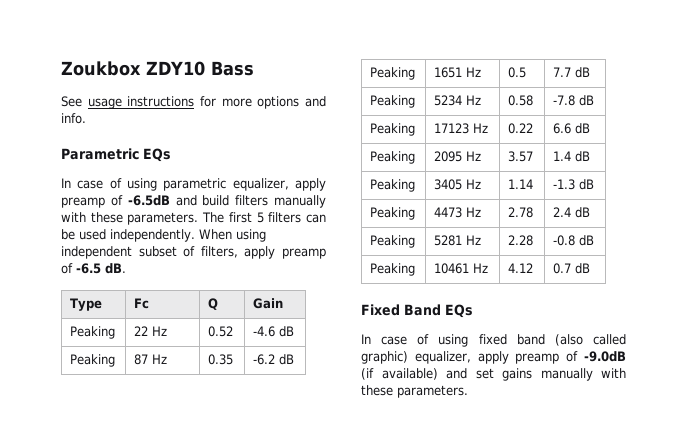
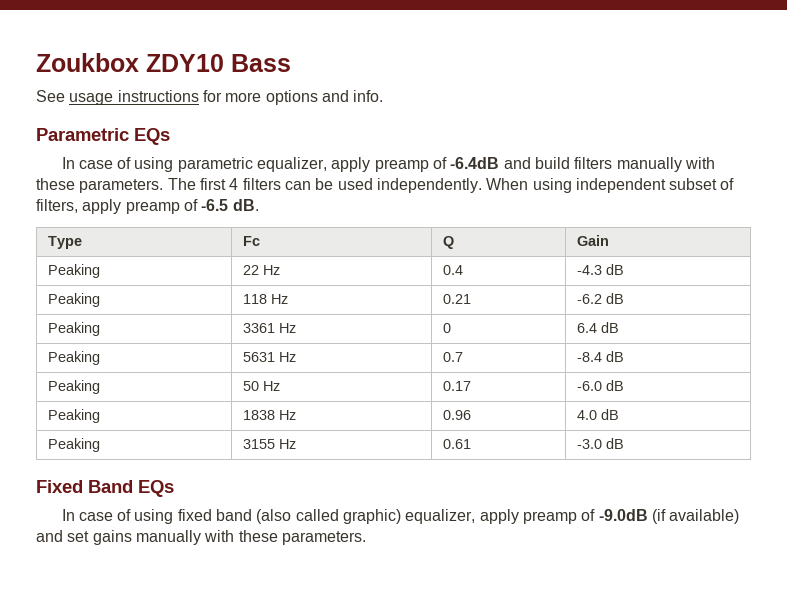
- In case of using parametric equalizer, apply preamp of -6.5dB and build filters manually with these parameters.
+ In case of using parametric equalizer, apply preamp of -6.4dB and build filters manually with these parameters.
- The first 5 filters can be used independently.
+ The first 4 filters can be used independently.
- Peaking | 22 Hz | 0.52 | -4.6 dB
- Peaking | 87 Hz | 0.35 | -6.2 dB
+ Peaking | 22 Hz | 0.4 | -4.3 dB
+ Peaking | 118 Hz | 0.21 | -6.2 dB
- Peaking | 1651 Hz | 0.5 | 7.7 dB
- Peaking | 5234 Hz | 0.58 | -7.8 dB
- Peaking | 17123 Hz | 0.22 | 6.6 dB
- Peaking | 2095 Hz | 3.57 | 1.4 dB
- Peaking | 3405 Hz | 1.14 | -1.3 dB
- Peaking | 4473 Hz | 2.78 | 2.4 dB
- Peaking | 5281 Hz | 2.28 | -0.8 dB
- Peaking | 10461 Hz | 4.12 | 0.7 dB
+ Peaking | 3361 Hz | 0 | 6.4 dB
+ Peaking | 5631 Hz | 0.7 | -8.4 dB
+ Peaking | 50 Hz | 0.17 | -6.0 dB
+ Peaking | 1838 Hz | 0.96 | 4.0 dB
+ Peaking | 3155 Hz | 0.61 | -3.0 dB

